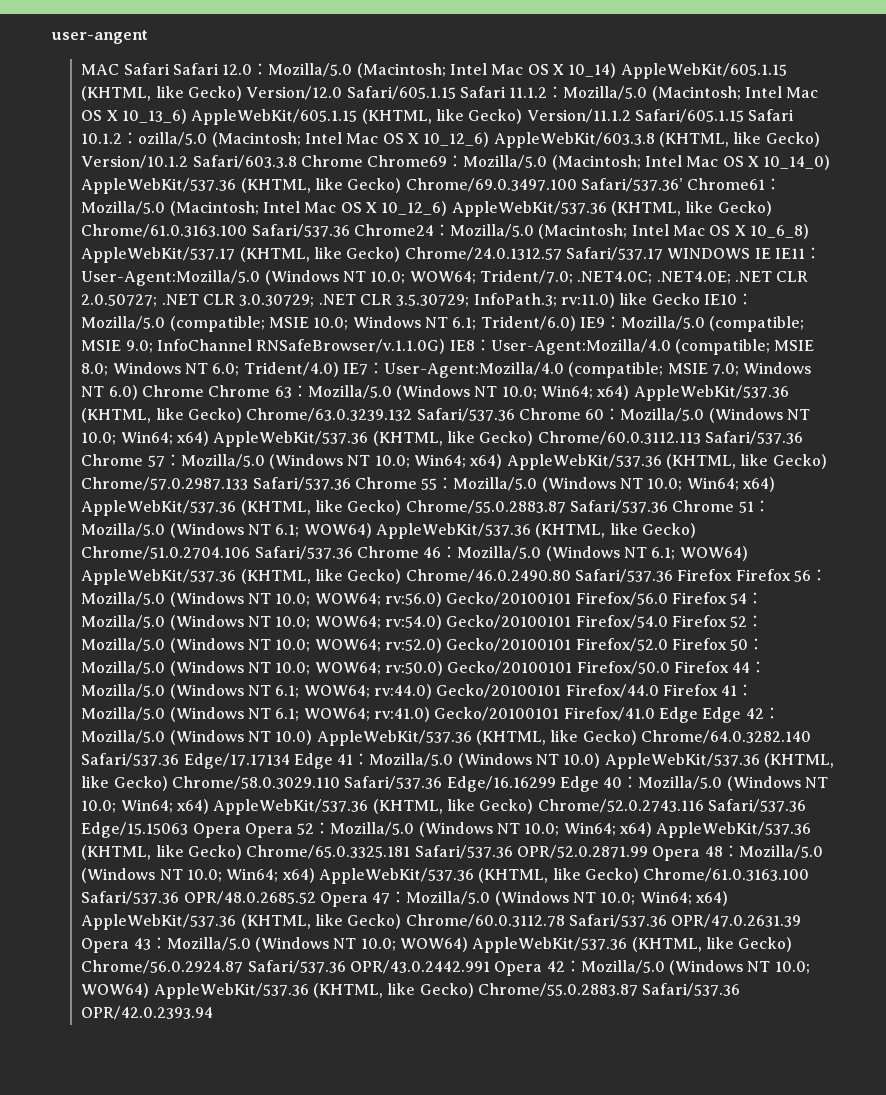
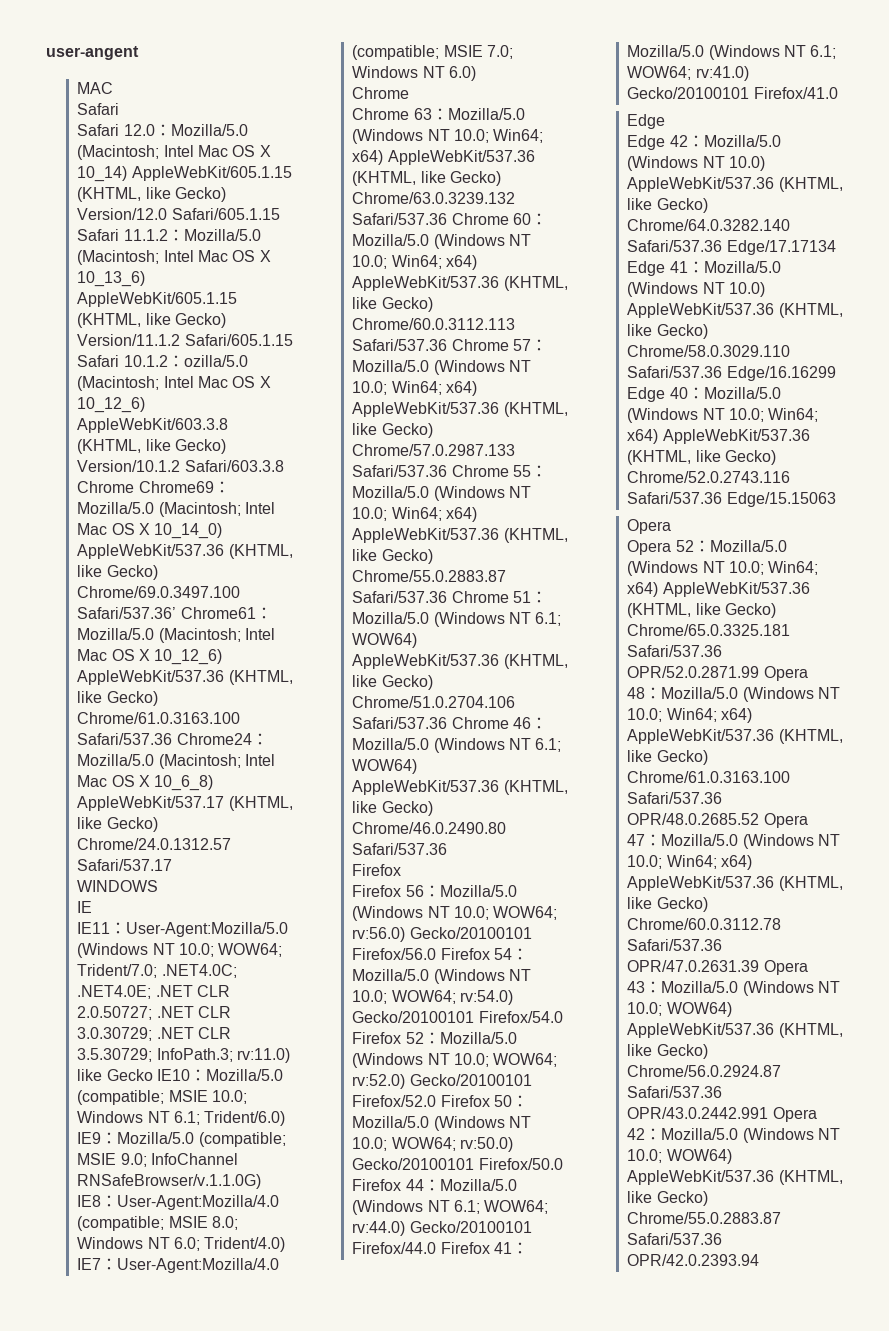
- MAC Safari Safari 12.0：
+ MAC
+ Safari
+ Safari 12.0：
- Intel Mac OS X 10_6_8) AppleWebKit/537.17 (KHTML, like Gecko) Chrome/24.0.1312.57 Safari/537.17 WINDOWS IE IE11：
+ Intel Mac OS X 10_6_8) AppleWebKit/537.17 (KHTML, like Gecko) Chrome/24.0.1312.57 Safari/537.17
+ WINDOWS
+ IE
+ IE11：
- Windows NT 6.0) Chrome Chrome 63：
+ Windows NT 6.0)
+ Chrome
+ Chrome 63：
- WOW64) AppleWebKit/537.36 (KHTML, like Gecko) Chrome/46.0.2490.80 Safari/537.36 Firefox Firefox 56：
+ WOW64) AppleWebKit/537.36 (KHTML, like Gecko) Chrome/46.0.2490.80 Safari/537.36
+ Firefox
+ Firefox 56：
- rv:41.0) Gecko/20100101 Firefox/41.0 Edge Edge 42：
+ rv:41.0) Gecko/20100101 Firefox/41.0
+ Edge
+ Edge 42：
- x64) AppleWebKit/537.36 (KHTML, like Gecko) Chrome/52.0.2743.116 Safari/537.36 Edge/15.15063 Opera Opera 52：
+ x64) AppleWebKit/537.36 (KHTML, like Gecko) Chrome/52.0.2743.116 Safari/537.36 Edge/15.15063
+ Opera
+ Opera 52：

